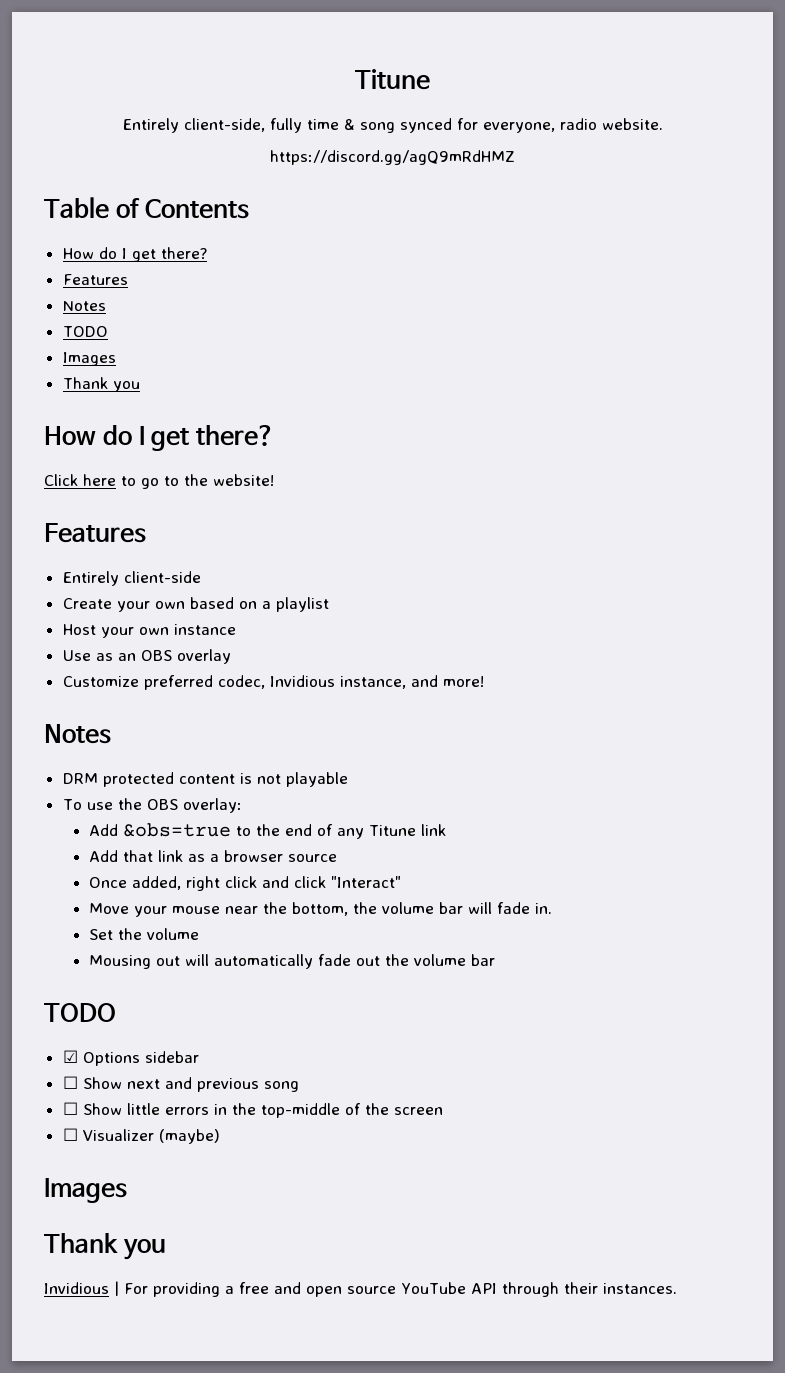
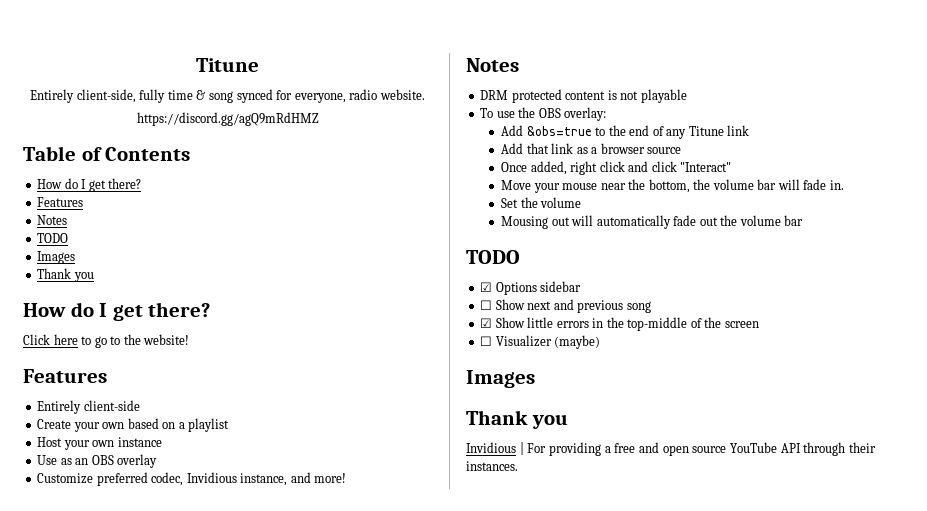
- ☐ Show little errors in the top-middle of the screen
+ ☑ Show little errors in the top-middle of the screen

